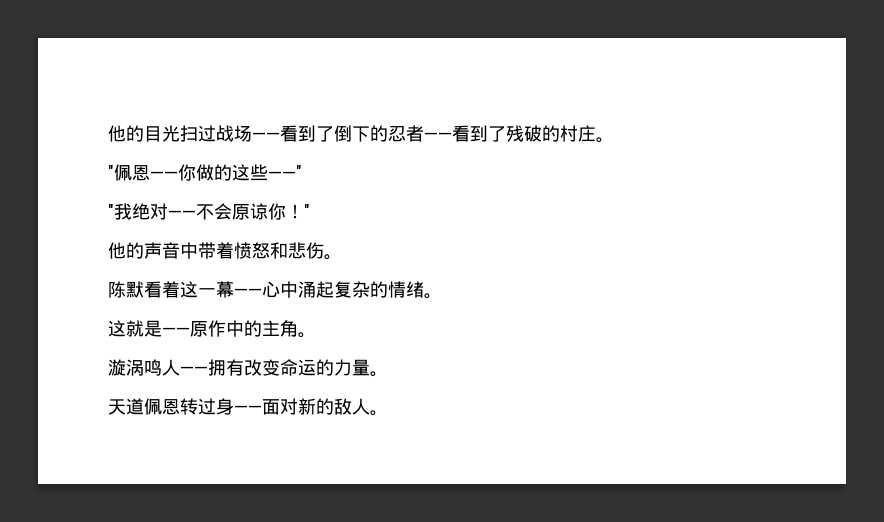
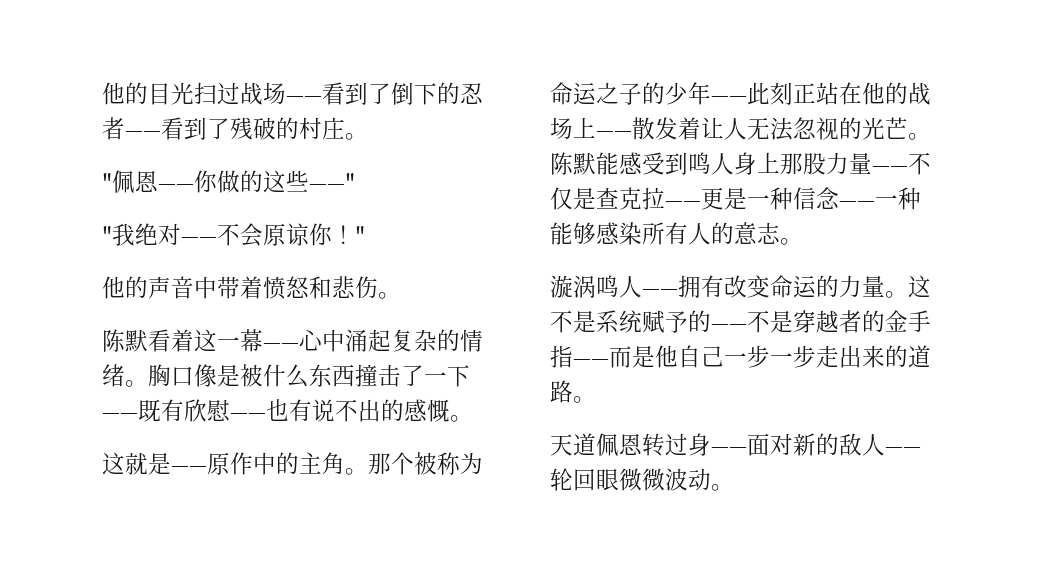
+ 胸口像是被什么东西撞击了一下——既有欣慰——也有说不出的感慨。
+ 那个被称为命运之子的少年——此刻正站在他的战场上——散发着让人无法忽视的光芒。陈默能感受到鸣人身上那股力量——不仅是查克拉——更是一种信念——一种能够感染所有人的意志。
+ 这不是系统赋予的——不是穿越者的金手指——而是他自己一步一步走出来的道路。
- 天道佩恩转过身——面对新的敌人。
+ 天道佩恩转过身——面对新的敌人——轮回眼微微波动。

